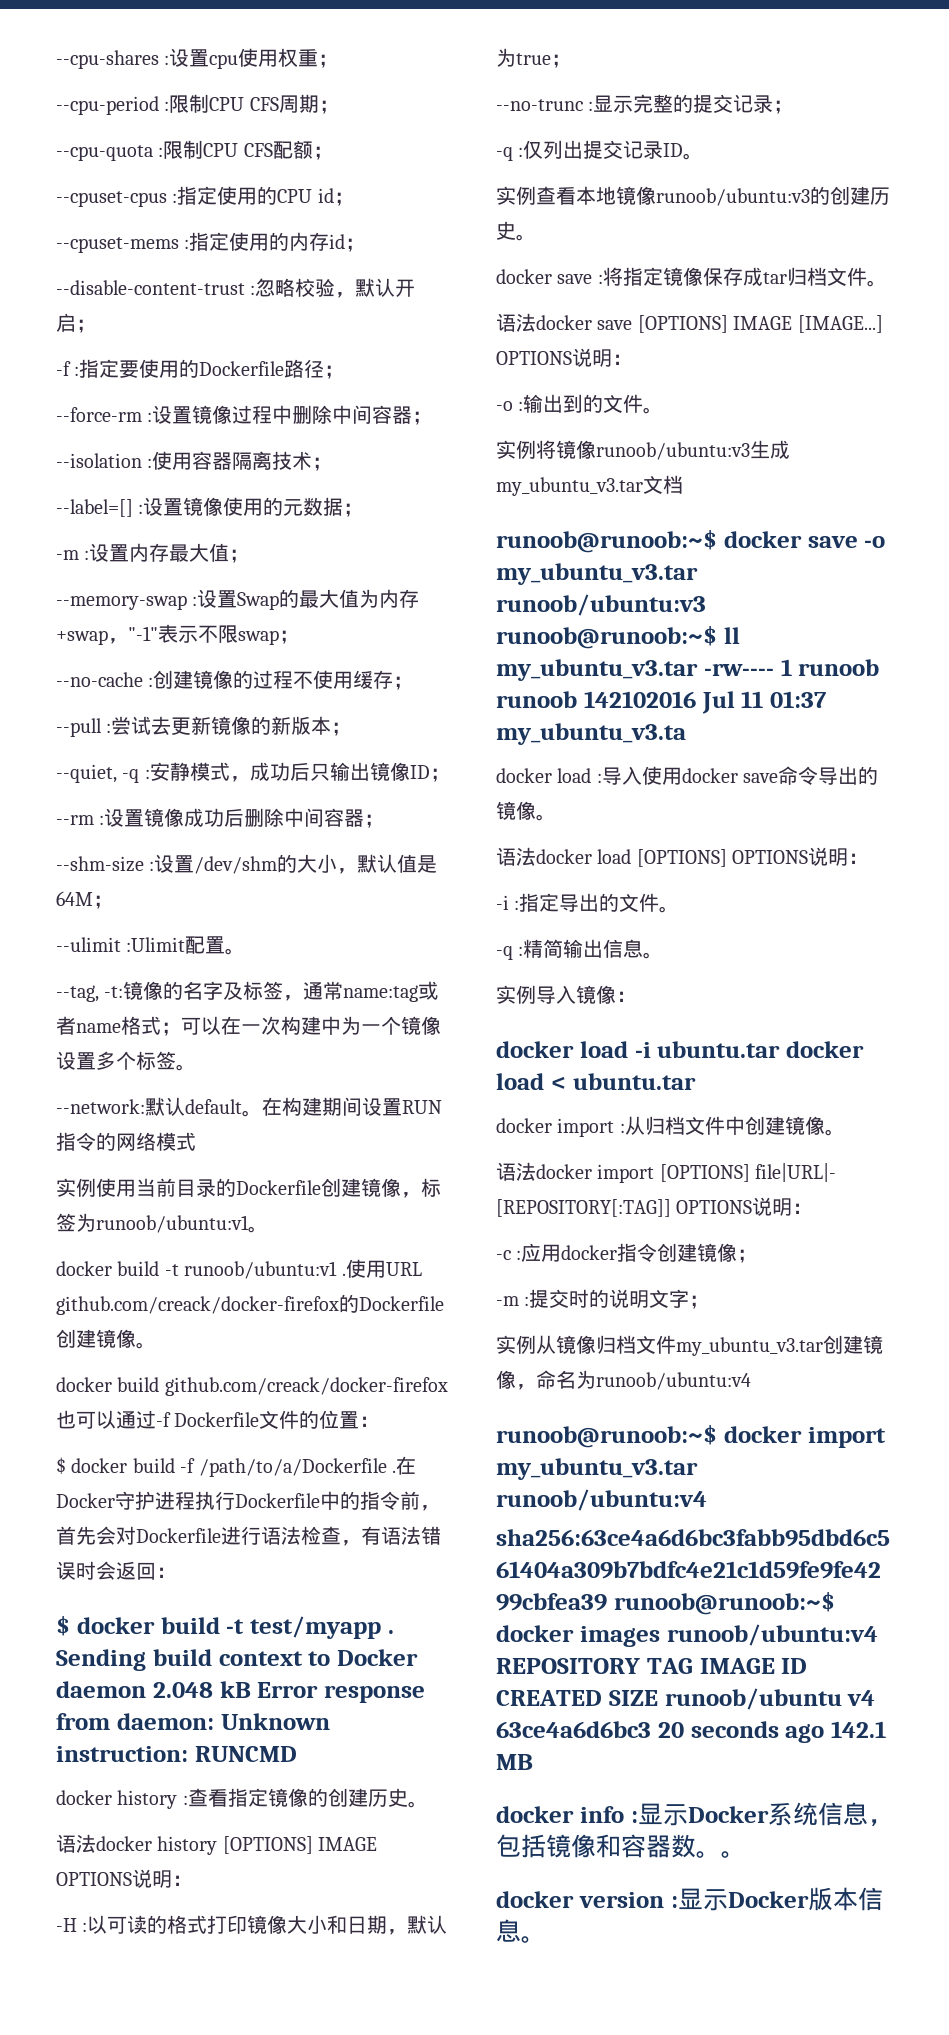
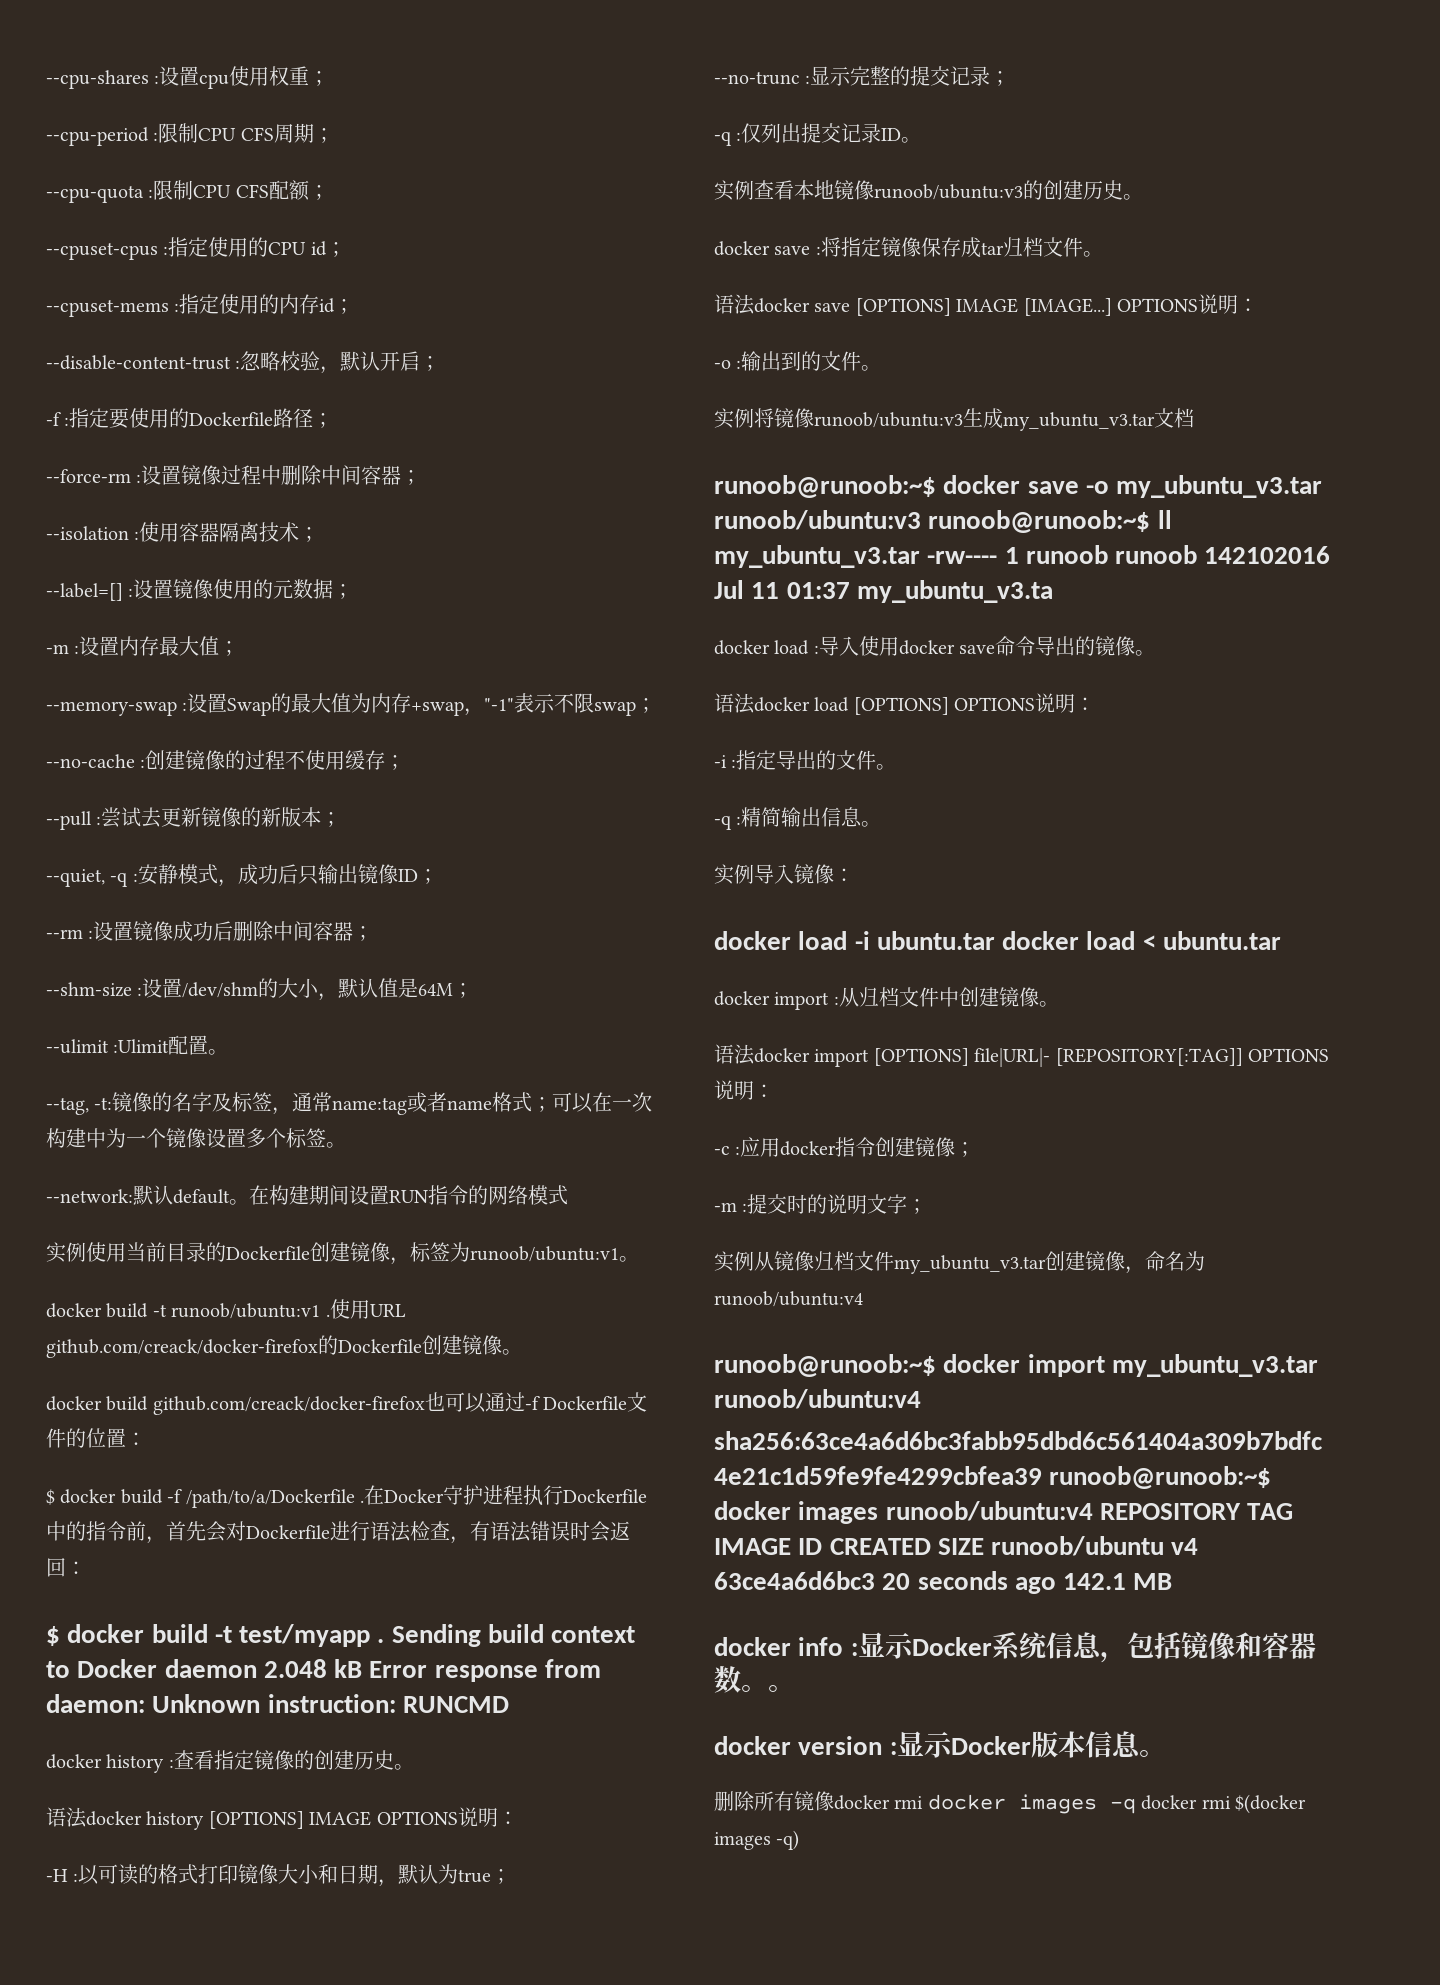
+ 删除所有镜像docker rmi docker images -q docker rmi $(docker images -q)

